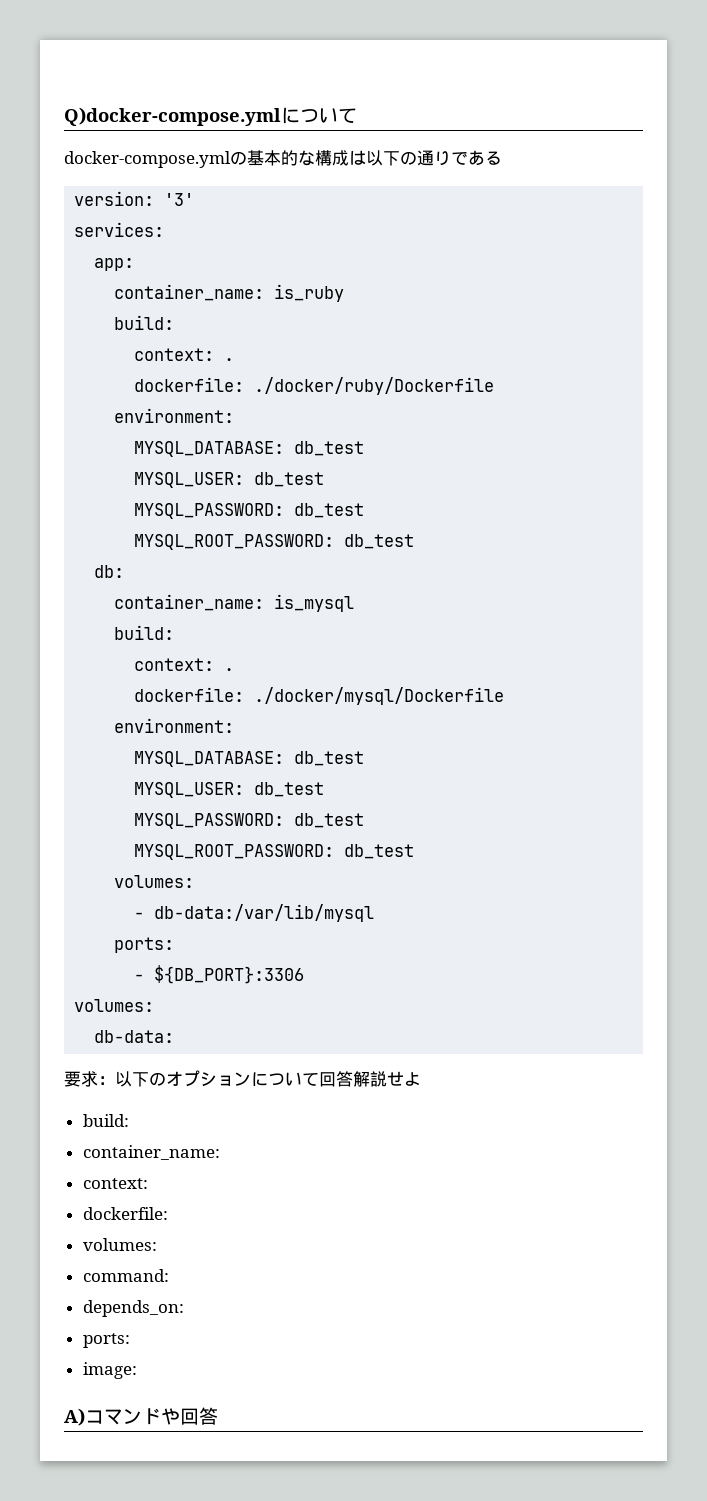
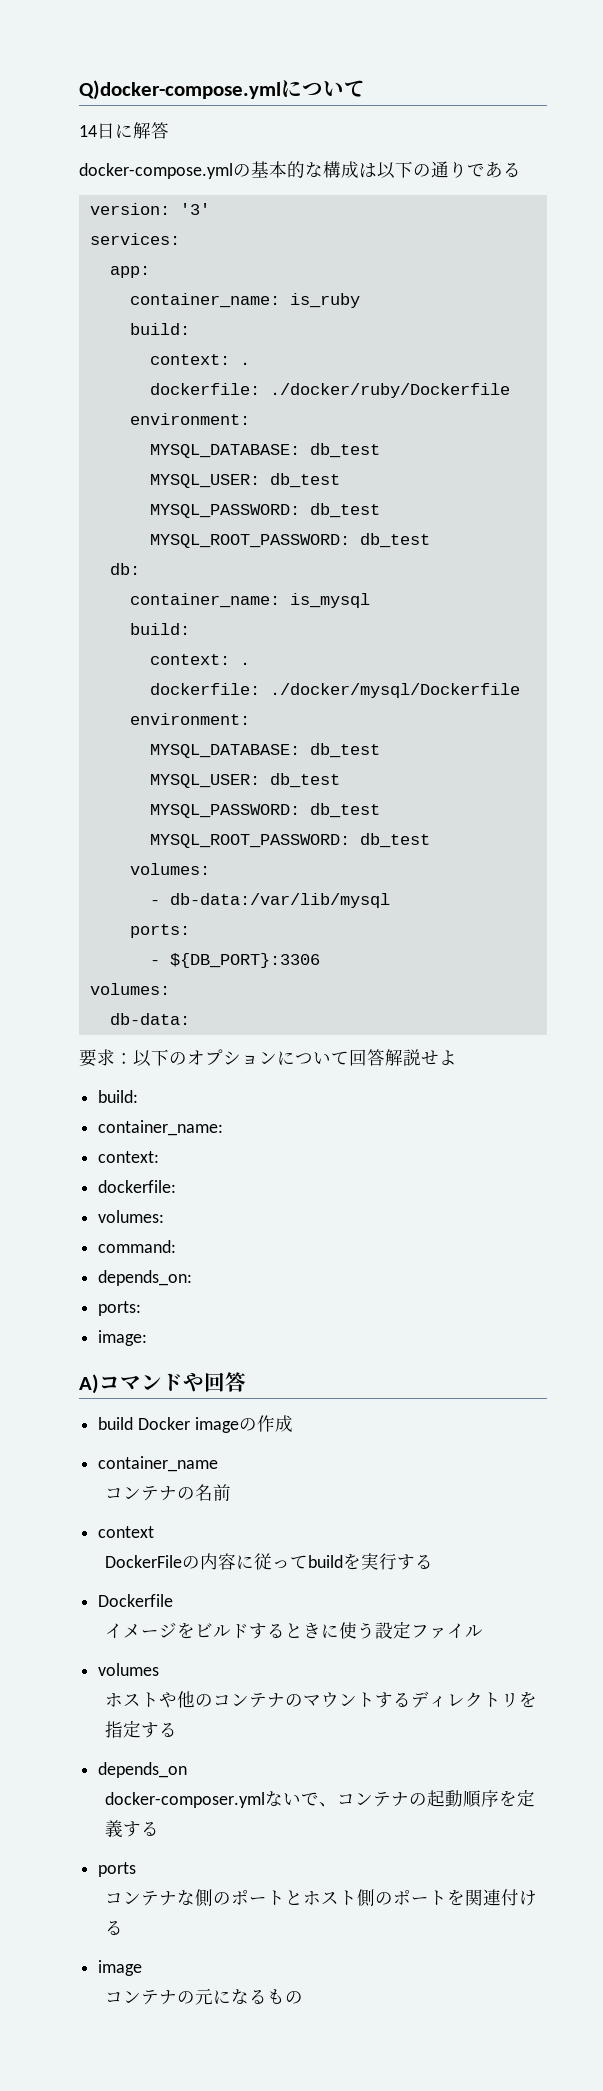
+ 14日に解答
+ build Docker imageの作成
+ container_name
+ コンテナの名前
+ context
+ DockerFileの内容に従ってbuildを実行する
+ Dockerfile
+ イメージをビルドするときに使う設定ファイル
+ volumes
+ ホストや他のコンテナのマウントするディレクトリを指定する
+ depends_on
+ docker-composer.ymlないで、コンテナの起動順序を定義する
+ ports
+ コンテナな側のポートとホスト側のポートを関連付ける
+ image
+ コンテナの元になるもの

